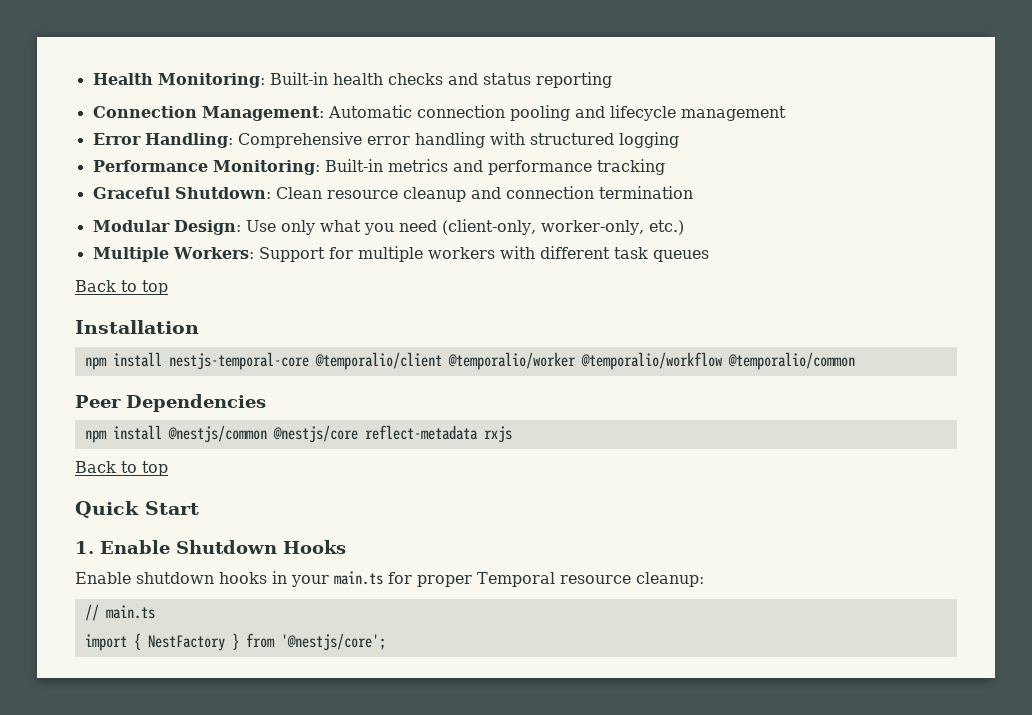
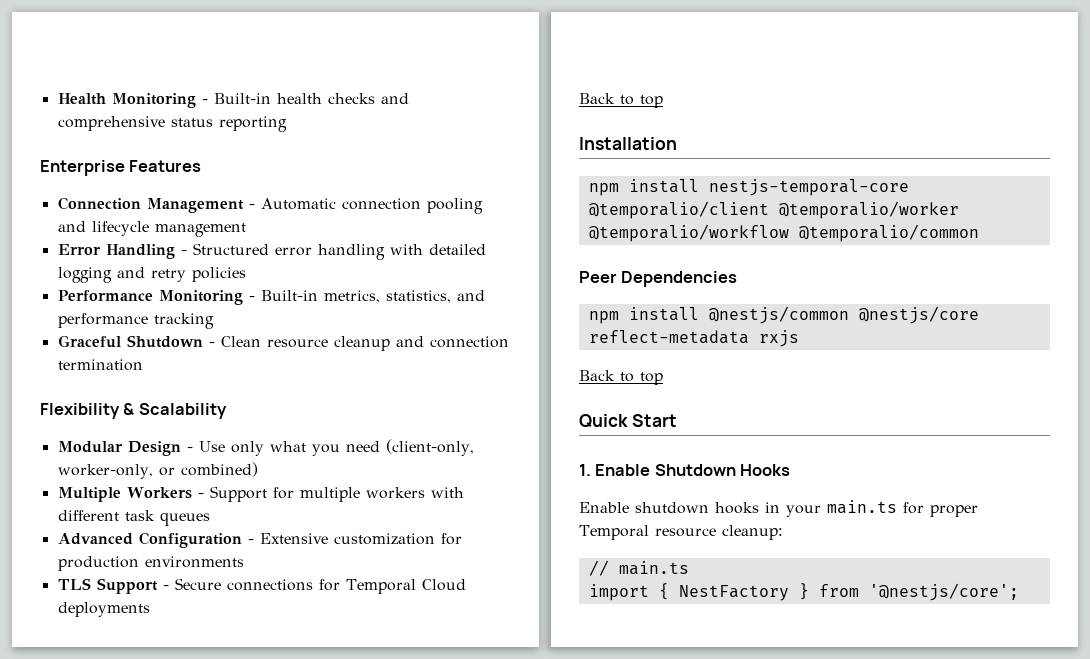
- Health Monitoring: Built-in health checks and status reporting
+ Health Monitoring - Built-in health checks and comprehensive status reporting
+ Enterprise Features
- Connection Management: Automatic connection pooling and lifecycle management
+ Connection Management - Automatic connection pooling and lifecycle management
- Error Handling: Comprehensive error handling with structured logging
- Performance Monitoring: Built-in metrics and performance tracking
+ Error Handling - Structured error handling with detailed logging and retry policies
+ Performance Monitoring - Built-in metrics, statistics, and performance tracking
- Graceful Shutdown: Clean resource cleanup and connection termination
+ Graceful Shutdown - Clean resource cleanup and connection termination
+ Flexibility & Scalability
- Modular Design: Use only what you need (client-only, worker-only, etc.)
+ Modular Design - Use only what you need (client-only, worker-only, or combined)
- Multiple Workers: Support for multiple workers with different task queues
+ Multiple Workers - Support for multiple workers with different task queues
+ Advanced Configuration - Extensive customization for production environments
+ TLS Support - Secure connections for Temporal Cloud deployments

